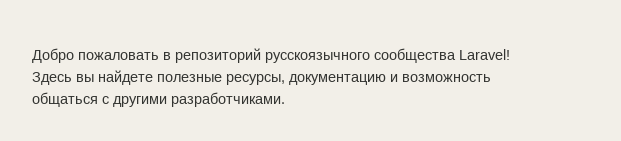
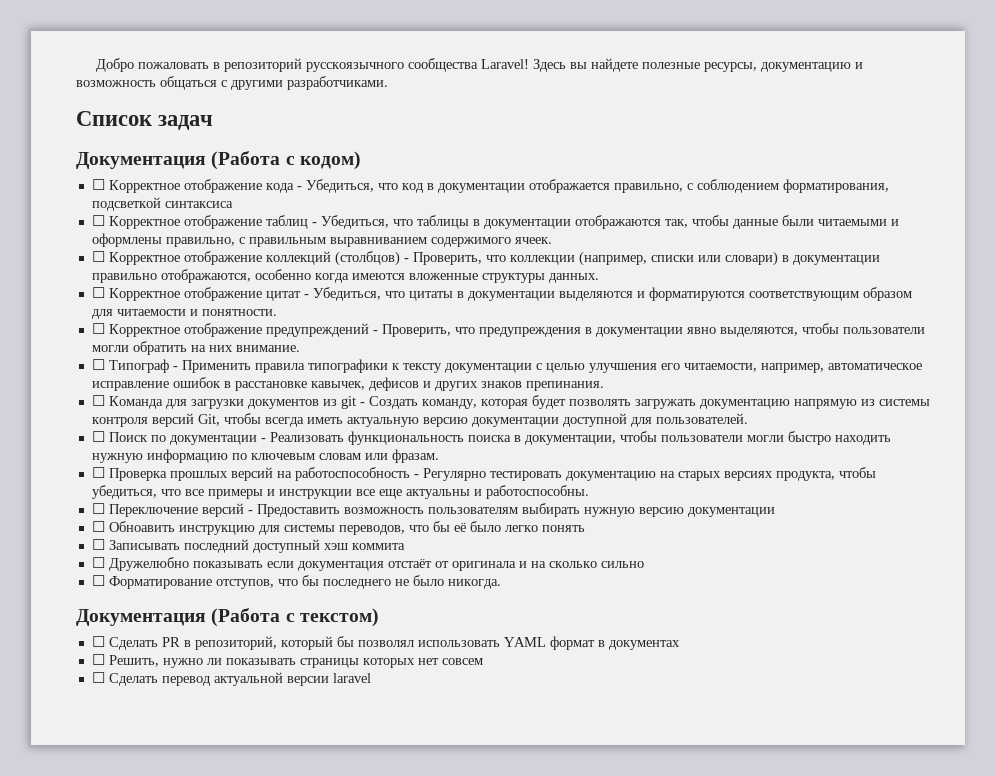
+ Список задач
+ Документация (Работа с кодом)
+ ☐ Корректное отображение кода - Убедиться, что код в документации отображается правильно, с соблюдением форматирования, подсветкой синтаксиса
+ ☐ Корректное отображение таблиц - Убедиться, что таблицы в документации отображаются так, чтобы данные были читаемыми и оформлены правильно, с правильным выравниванием содержимого ячеек.
+ ☐ Корректное отображение коллекций (столбцов) - Проверить, что коллекции (например, списки или словари) в документации правильно отображаются, особенно когда имеются вложенные структуры данных.
+ ☐ Корректное отображение цитат - Убедиться, что цитаты в документации выделяются и форматируются соответствующим образом для читаемости и понятности.
+ ☐ Корректное отображение предупреждений - Проверить, что предупреждения в документации явно выделяются, чтобы пользователи могли обратить на них внимание.
+ ☐ Типограф - Применить правила типографики к тексту документации с целью улучшения его читаемости, например, автоматическое исправление ошибок в расстановке кавычек, дефисов и других знаков препинания.
+ ☐ Команда для загрузки документов из git - Создать команду, которая будет позволять загружать документацию напрямую из системы контроля версий Git, чтобы всегда иметь актуальную версию документации доступной для пользователей.
+ ☐ Поиск по документации - Реализовать функциональность поиска в документации, чтобы пользователи могли быстро находить нужную информацию по ключевым словам или фразам.
+ ☐ Проверка прошлых версий на работоспособность - Регулярно тестировать документацию на старых версиях продукта, чтобы убедиться, что все примеры и инструкции все еще актуальны и работоспособны.
+ ☐ Переключение версий - Предоставить возможность пользователям выбирать нужную версию документации
+ ☐ Обноавить инструкцию для системы переводов, что бы её было легко понять
+ ☐ Записывать последний доступный хэш коммита
+ ☐ Дружелюбно показывать если документация отстаёт от оригинала и на сколько сильно
+ ☐ Форматирование отступов, что бы последнего не было никогда.
+ Документация (Работа с текстом)
+ ☐ Сделать PR в репозиторий, который бы позволял использовать YAML формат в документах
+ ☐ Решить, нужно ли показывать страницы которых нет совсем
+ ☐ Сделать перевод актуальной версии laravel

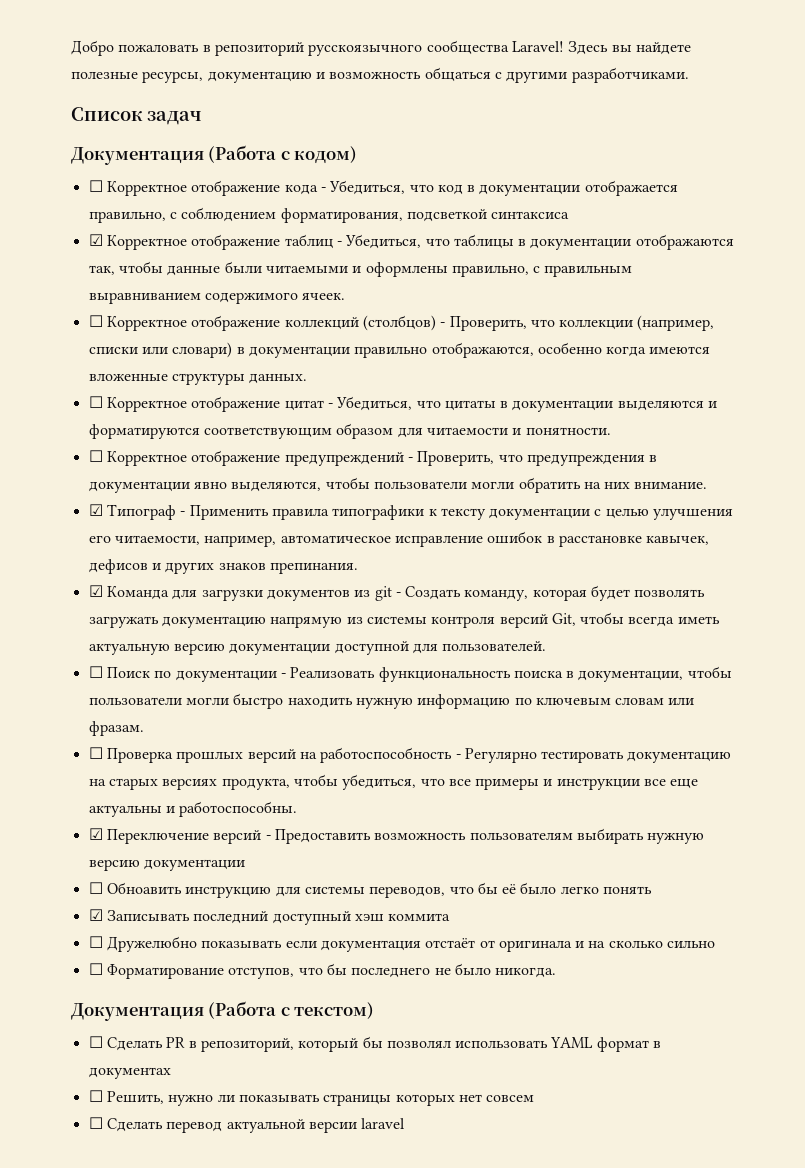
- ☐ Корректное отображение таблиц - Убедиться, что таблицы в документации отображаются так, чтобы данные были читаемыми и оформлены правильно, с правильным выравниванием содержимого ячеек.
+ ☑ Корректное отображение таблиц - Убедиться, что таблицы в документации отображаются так, чтобы данные были читаемыми и оформлены правильно, с правильным выравниванием содержимого ячеек.
- ☐ Типограф - Применить правила типографики к тексту документации с целью улучшения его читаемости, например, автоматическое исправление ошибок в расстановке кавычек, дефисов и других знаков препинания.
+ ☑ Типограф - Применить правила типографики к тексту документации с целью улучшения его читаемости, например, автоматическое исправление ошибок в расстановке кавычек, дефисов и других знаков препинания.
- ☐ Команда для загрузки документов из git - Создать команду, которая будет позволять загружать документацию напрямую из системы контроля версий Git, чтобы всегда иметь актуальную версию документации доступной для пользователей.
+ ☑ Команда для загрузки документов из git - Создать команду, которая будет позволять загружать документацию напрямую из системы контроля версий Git, чтобы всегда иметь актуальную версию документации доступной для пользователей.
- ☐ Переключение версий - Предоставить возможность пользователям выбирать нужную версию документации
+ ☑ Переключение версий - Предоставить возможность пользователям выбирать нужную версию документации
- ☐ Записывать последний доступный хэш коммита
+ ☑ Записывать последний доступный хэш коммита

